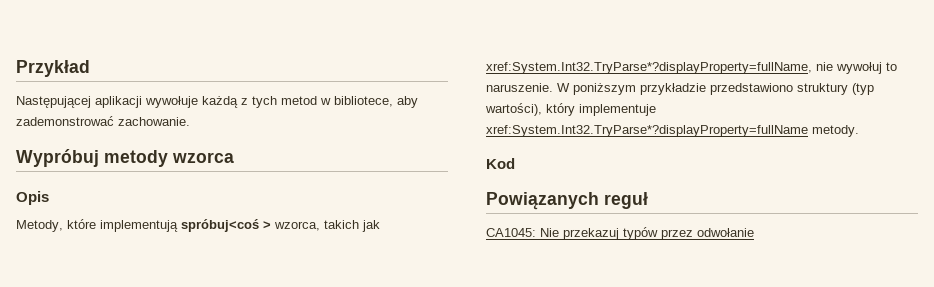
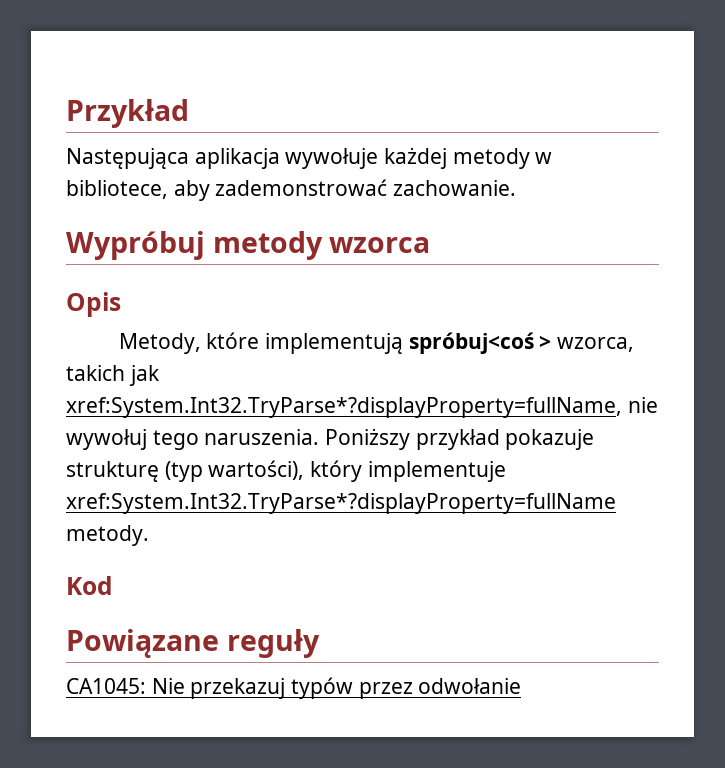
- Następującej aplikacji wywołuje każdą z tych metod w bibliotece, aby zademonstrować zachowanie.
+ Następująca aplikacja wywołuje każdej metody w bibliotece, aby zademonstrować zachowanie.
- Metody, które implementują spróbuj<coś > wzorca, takich jak xref:System.Int32.TryParse*?displayProperty=fullName, nie wywołuj to naruszenie. W poniższym przykładzie przedstawiono struktury (typ wartości), który implementuje xref:System.Int32.TryParse*?displayProperty=fullName metody.
+ Metody, które implementują spróbuj<coś > wzorca, takich jak xref:System.Int32.TryParse*?displayProperty=fullName, nie wywołuj tego naruszenia. Poniższy przykład pokazuje strukturę (typ wartości), który implementuje xref:System.Int32.TryParse*?displayProperty=fullName metody.
- Powiązanych reguł
+ Powiązane reguły

